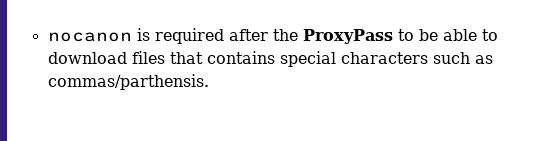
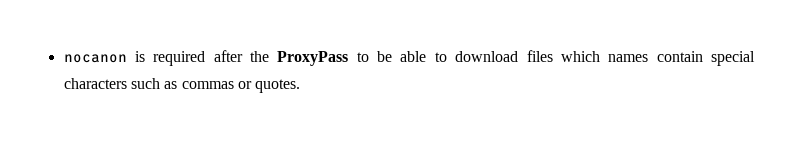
- nocanon is required after the ProxyPass to be able to download files that contains special characters such as commas/parthensis.
+ nocanon is required after the ProxyPass to be able to download files which names contain special characters such as commas or quotes.

